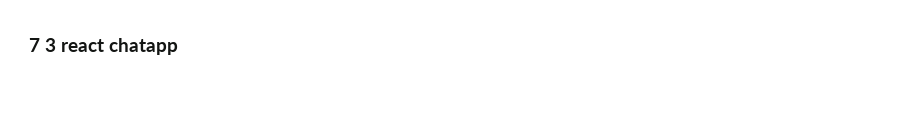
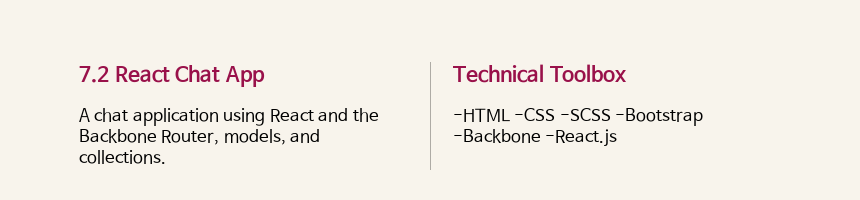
- 7 3 react chatapp
+ 7.2 React Chat App
+ A chat application using React and the Backbone Router, models, and collections.
+ Technical Toolbox
+ -HTML -CSS -SCSS -Bootstrap -Backbone -React.js

